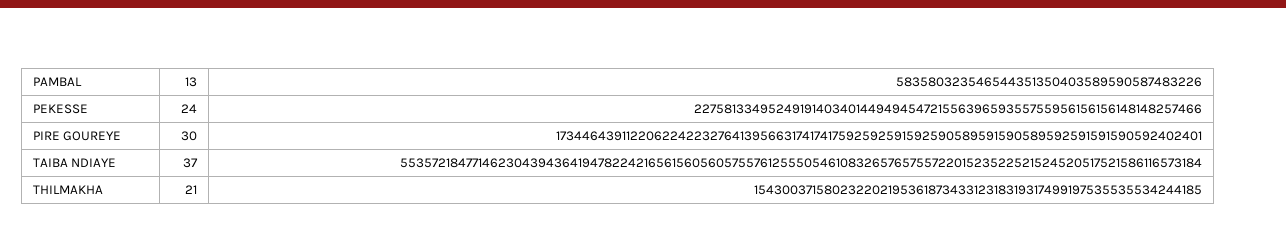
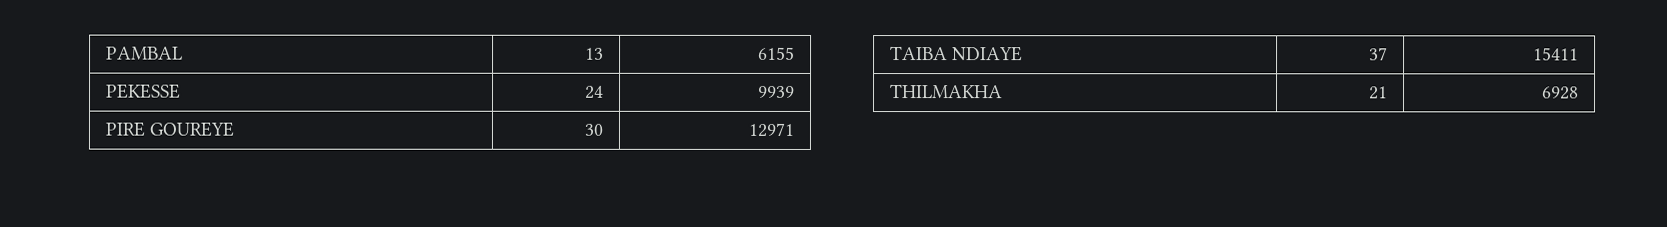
- PAMBAL | 13 | 583580323546544351350403589590587483226
+ PAMBAL | 13 | 6155
- PEKESSE | 24 | 227581334952491914034014494945472155639659355755956156156148148257466
+ PEKESSE | 24 | 9939
- PIRE GOUREYE | 30 | 1734464391122062242232764139566317417417592592591592590589591590589592591591590592402401
+ PIRE GOUREYE | 30 | 12971
- TAIBA NDIAYE | 37 | 55357218477146230439436419478224216561560560575576125550546108326576575572201523522521524520517521586116573184
+ TAIBA NDIAYE | 37 | 15411
- THILMAKHA | 21 | 15430037158023220219536187343312318319317499197535535534244185
+ THILMAKHA | 21 | 6928

